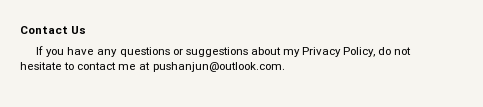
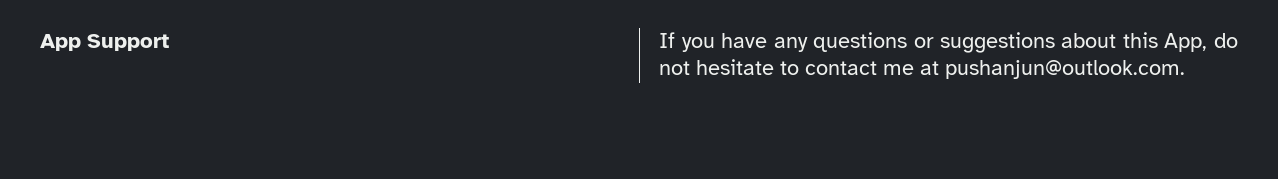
- Contact Us
+ App Support
- If you have any questions or suggestions about my Privacy Policy, do not hesitate to contact me at pushanjun@outlook.com.
+ If you have any questions or suggestions about this App, do not hesitate to contact me at pushanjun@outlook.com.

